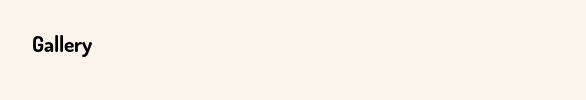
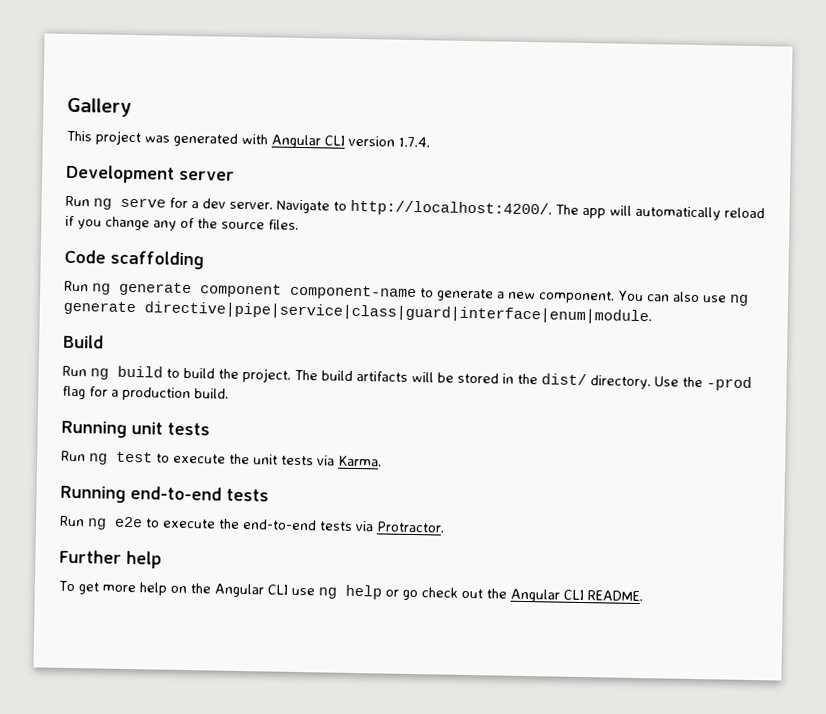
+ This project was generated with Angular CLI version 1.7.4.
+ Development server
+ Run ng serve for a dev server. Navigate to http://localhost:4200/. The app will automatically reload if you change any of the source files.
+ Code scaffolding
+ Run ng generate component component-name to generate a new component. You can also use ng generate directive|pipe|service|class|guard|interface|enum|module.
+ Build
+ Run ng build to build the project. The build artifacts will be stored in the dist/ directory. Use the -prod flag for a production build.
+ Running unit tests
+ Run ng test to execute the unit tests via Karma.
+ Running end-to-end tests
+ Run ng e2e to execute the end-to-end tests via Protractor.
+ Further help
+ To get more help on the Angular CLI use ng help or go check out the Angular CLI README.

